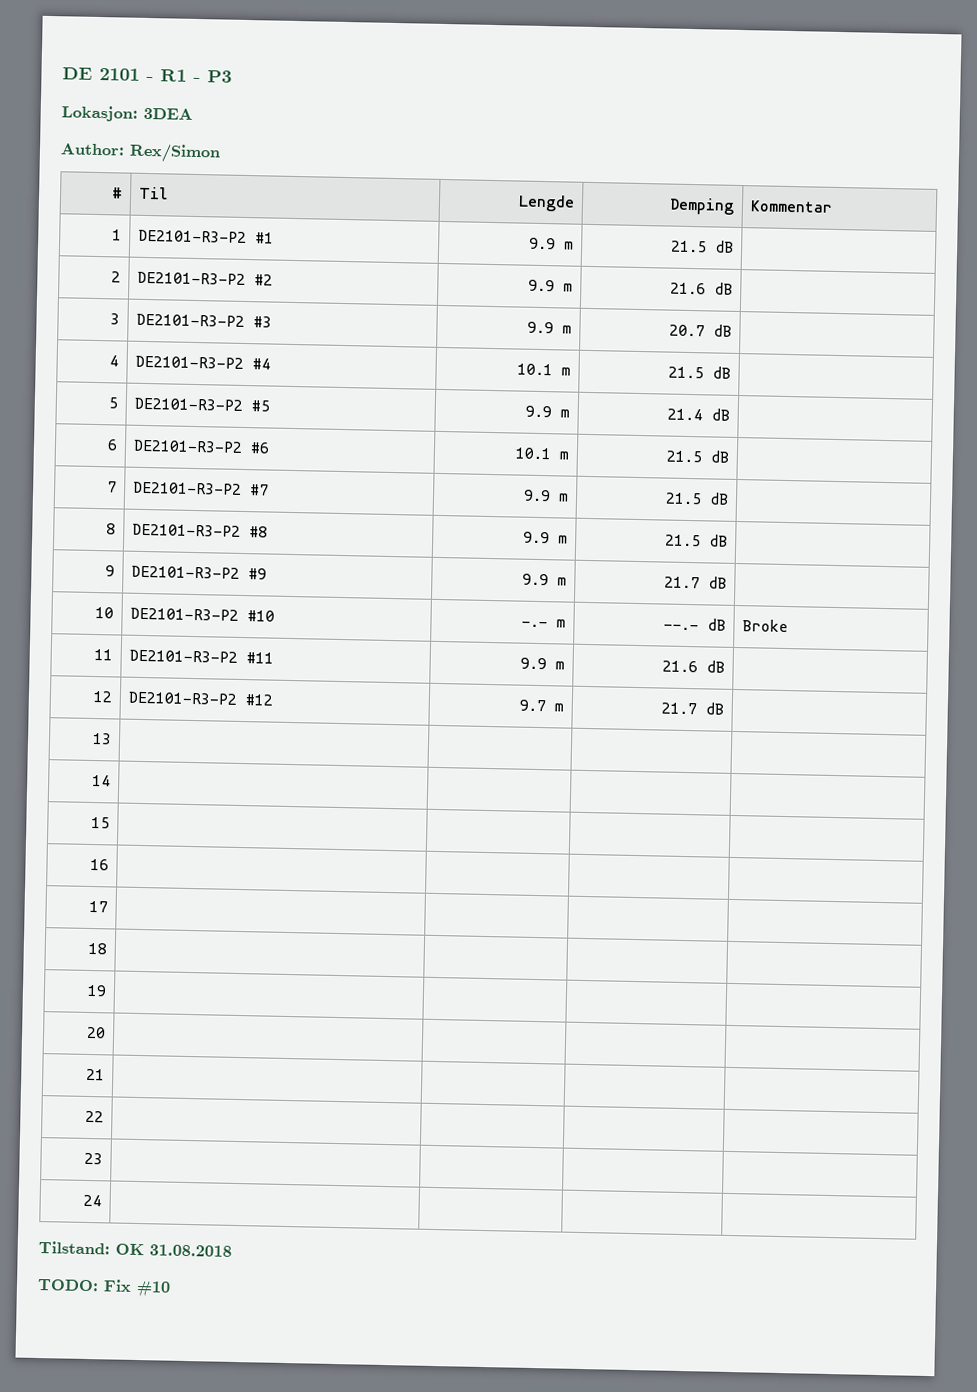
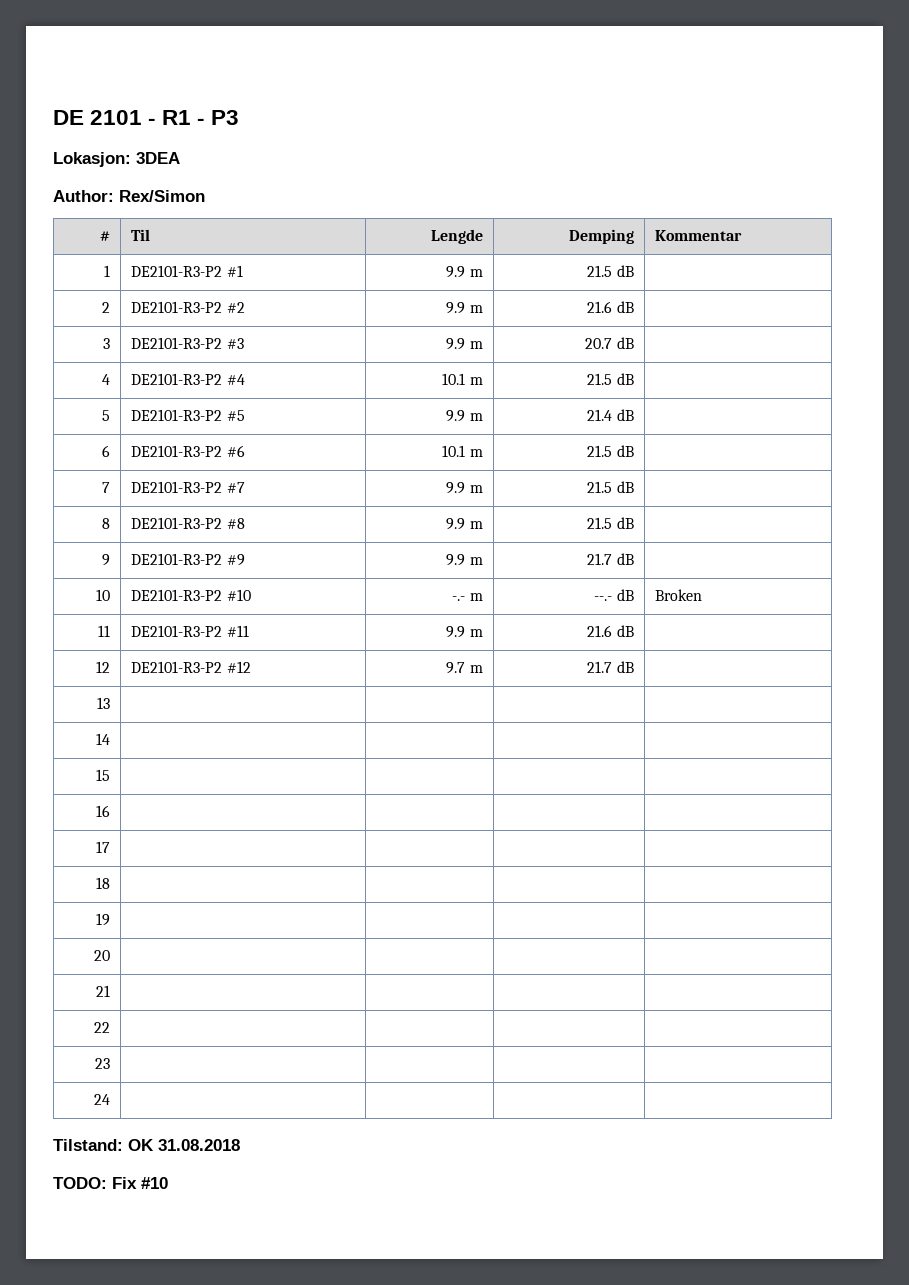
- 10 | DE2101-R3-P2 #10 | -.- m | --.- dB | Broke
+ 10 | DE2101-R3-P2 #10 | -.- m | --.- dB | Broken

